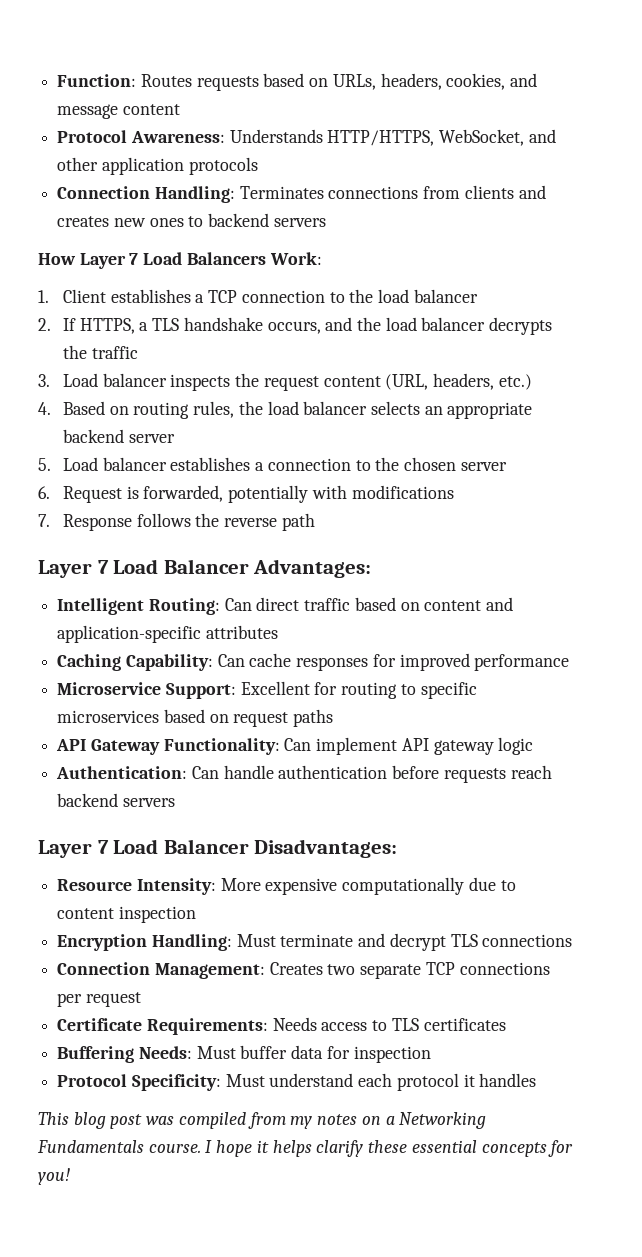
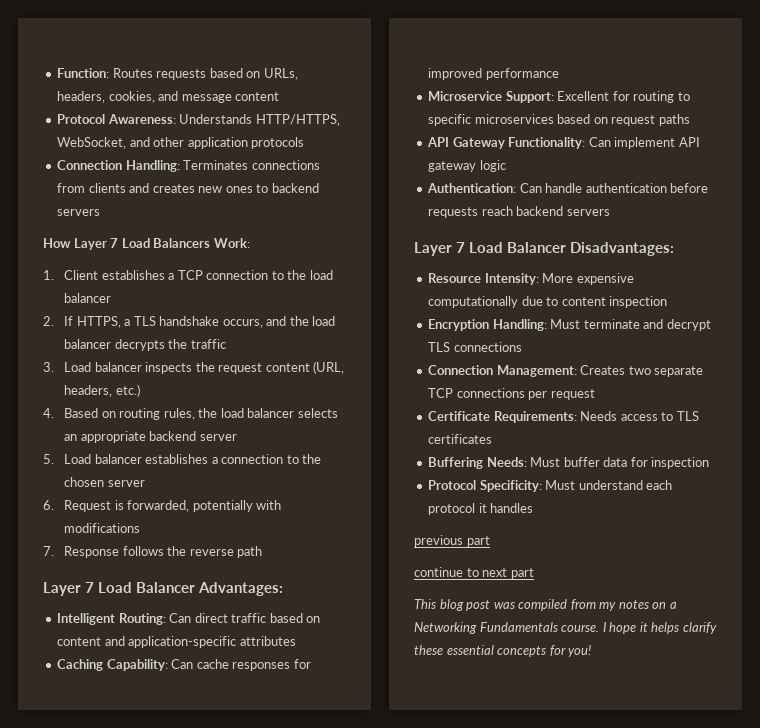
+ previous part
+ continue to next part

